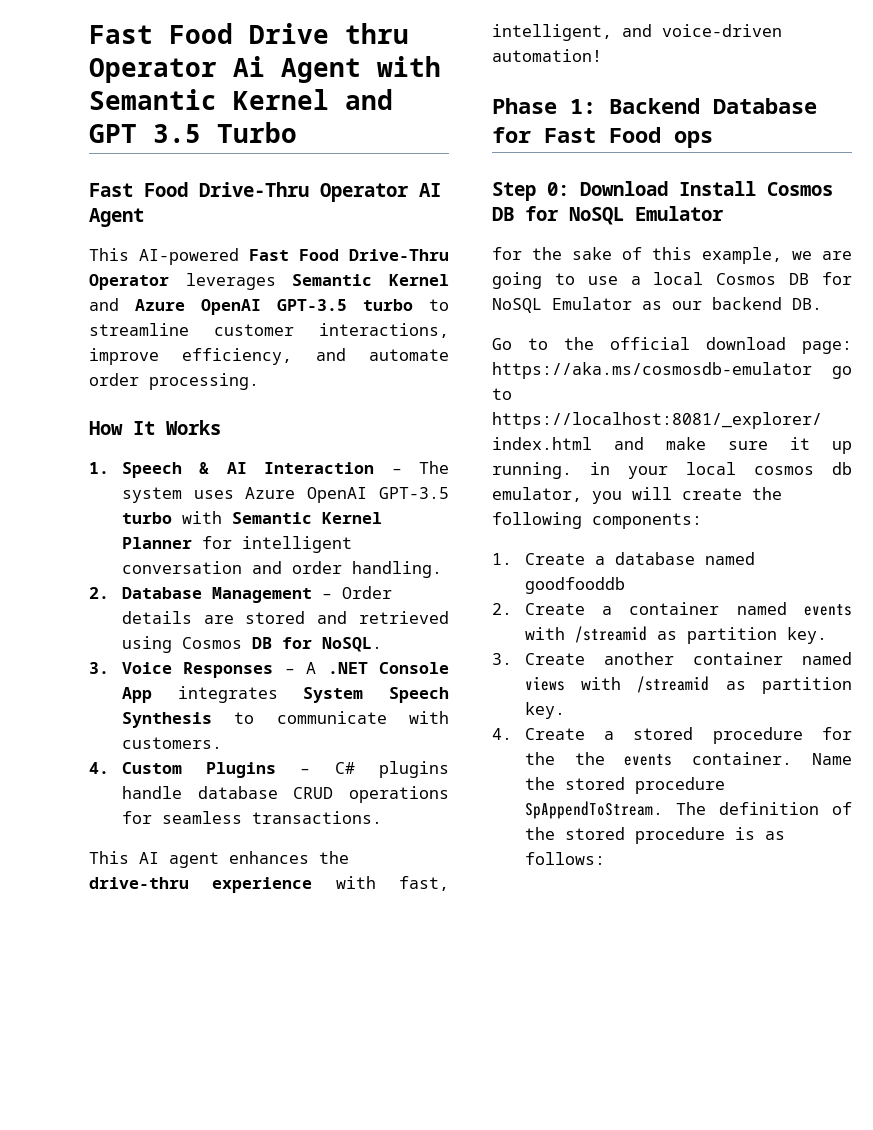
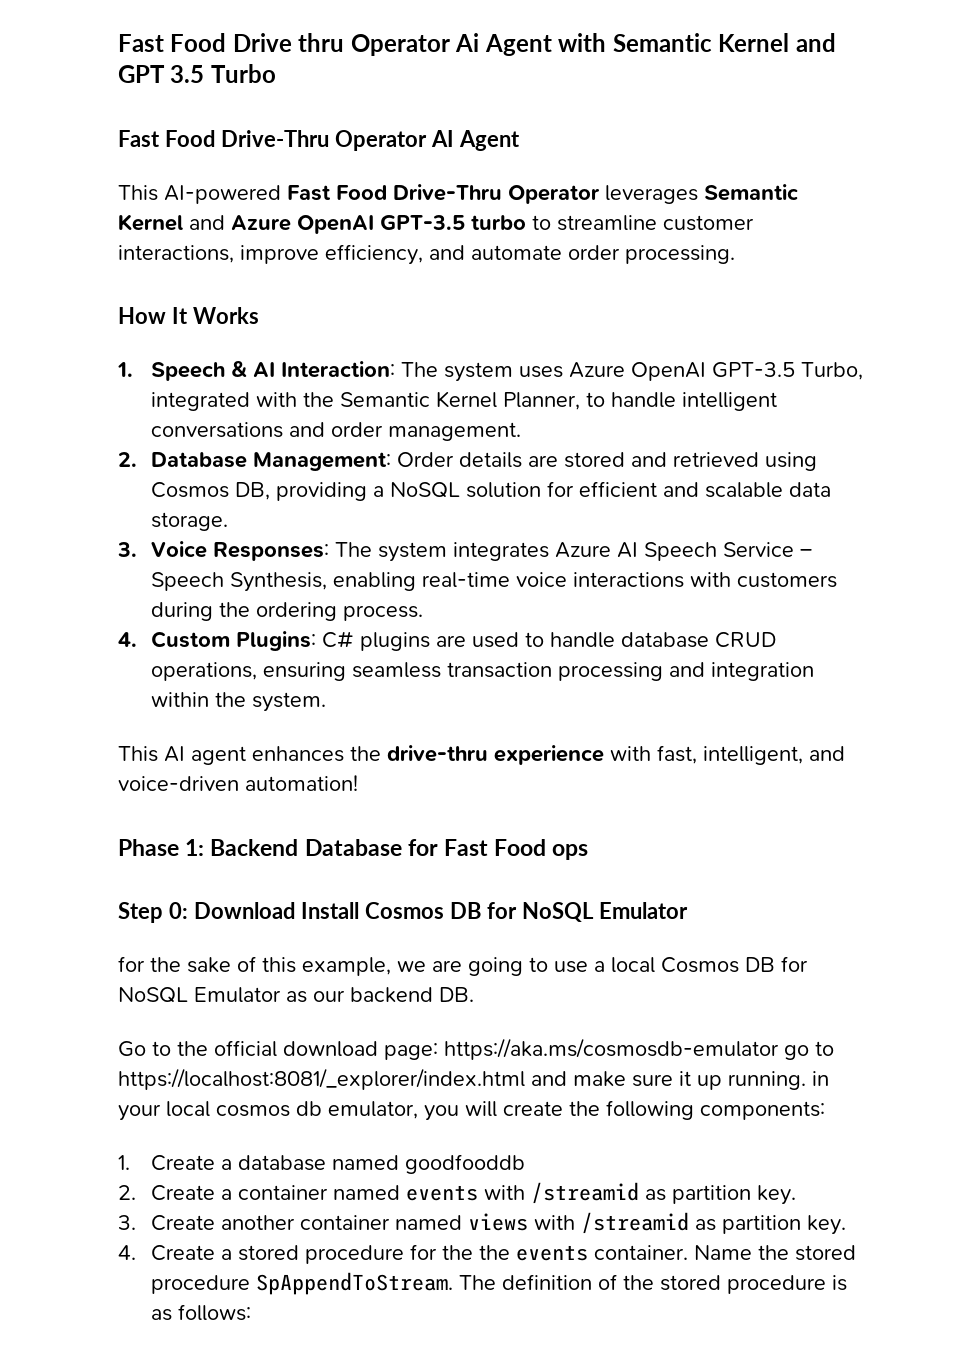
- 1. Speech & AI Interaction – The system uses Azure OpenAI GPT-3.5 turbo with Semantic Kernel Planner for intelligent conversation and order handling.
+ 1. Speech & AI Interaction: The system uses Azure OpenAI GPT-3.5 Turbo, integrated with the Semantic Kernel Planner, to handle intelligent conversations and order management.
- 2. Database Management – Order details are stored and retrieved using Cosmos DB for NoSQL.
- 3. Voice Responses – A .NET Console App integrates System Speech Synthesis to communicate with customers.
- 4. Custom Plugins – C# plugins handle database CRUD operations for seamless transactions.
+ 2. Database Management: Order details are stored and retrieved using Cosmos DB, providing a NoSQL solution for efficient and scalable data storage.
+ 3. Voice Responses: The system integrates Azure AI Speech Service – Speech Synthesis, enabling real-time voice interactions with customers during the ordering process.
+ 4. Custom Plugins: C# plugins are used to handle database CRUD operations, ensuring seamless transaction processing and integration within the system.

